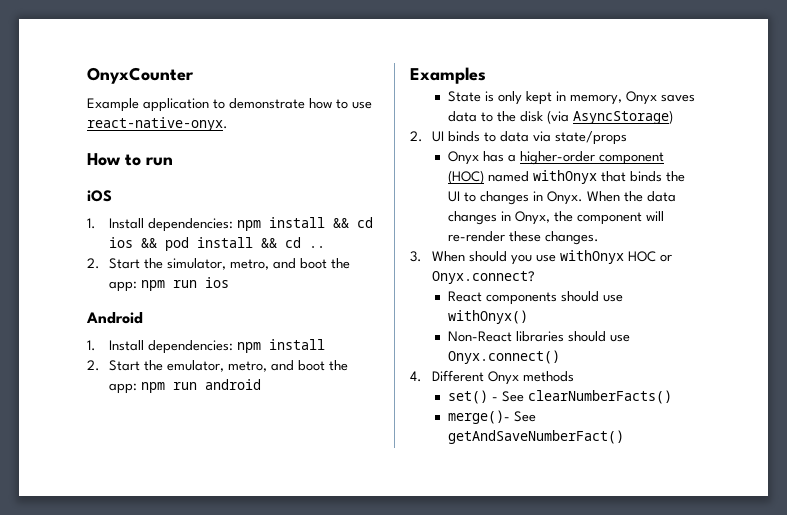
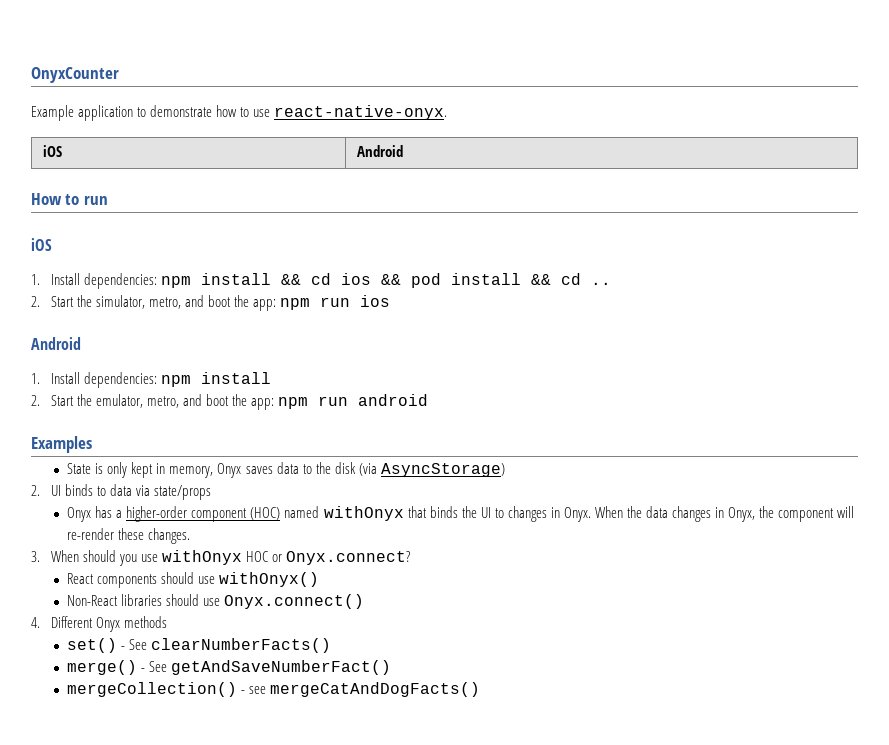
+ iOS | Android
- merge()- See getAndSaveNumberFact()
+ merge() - See getAndSaveNumberFact()
+ mergeCollection() - see mergeCatAndDogFacts()

